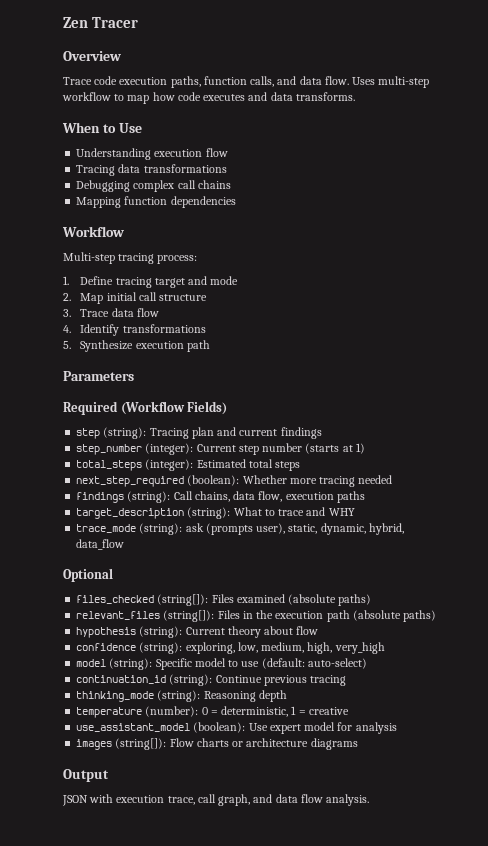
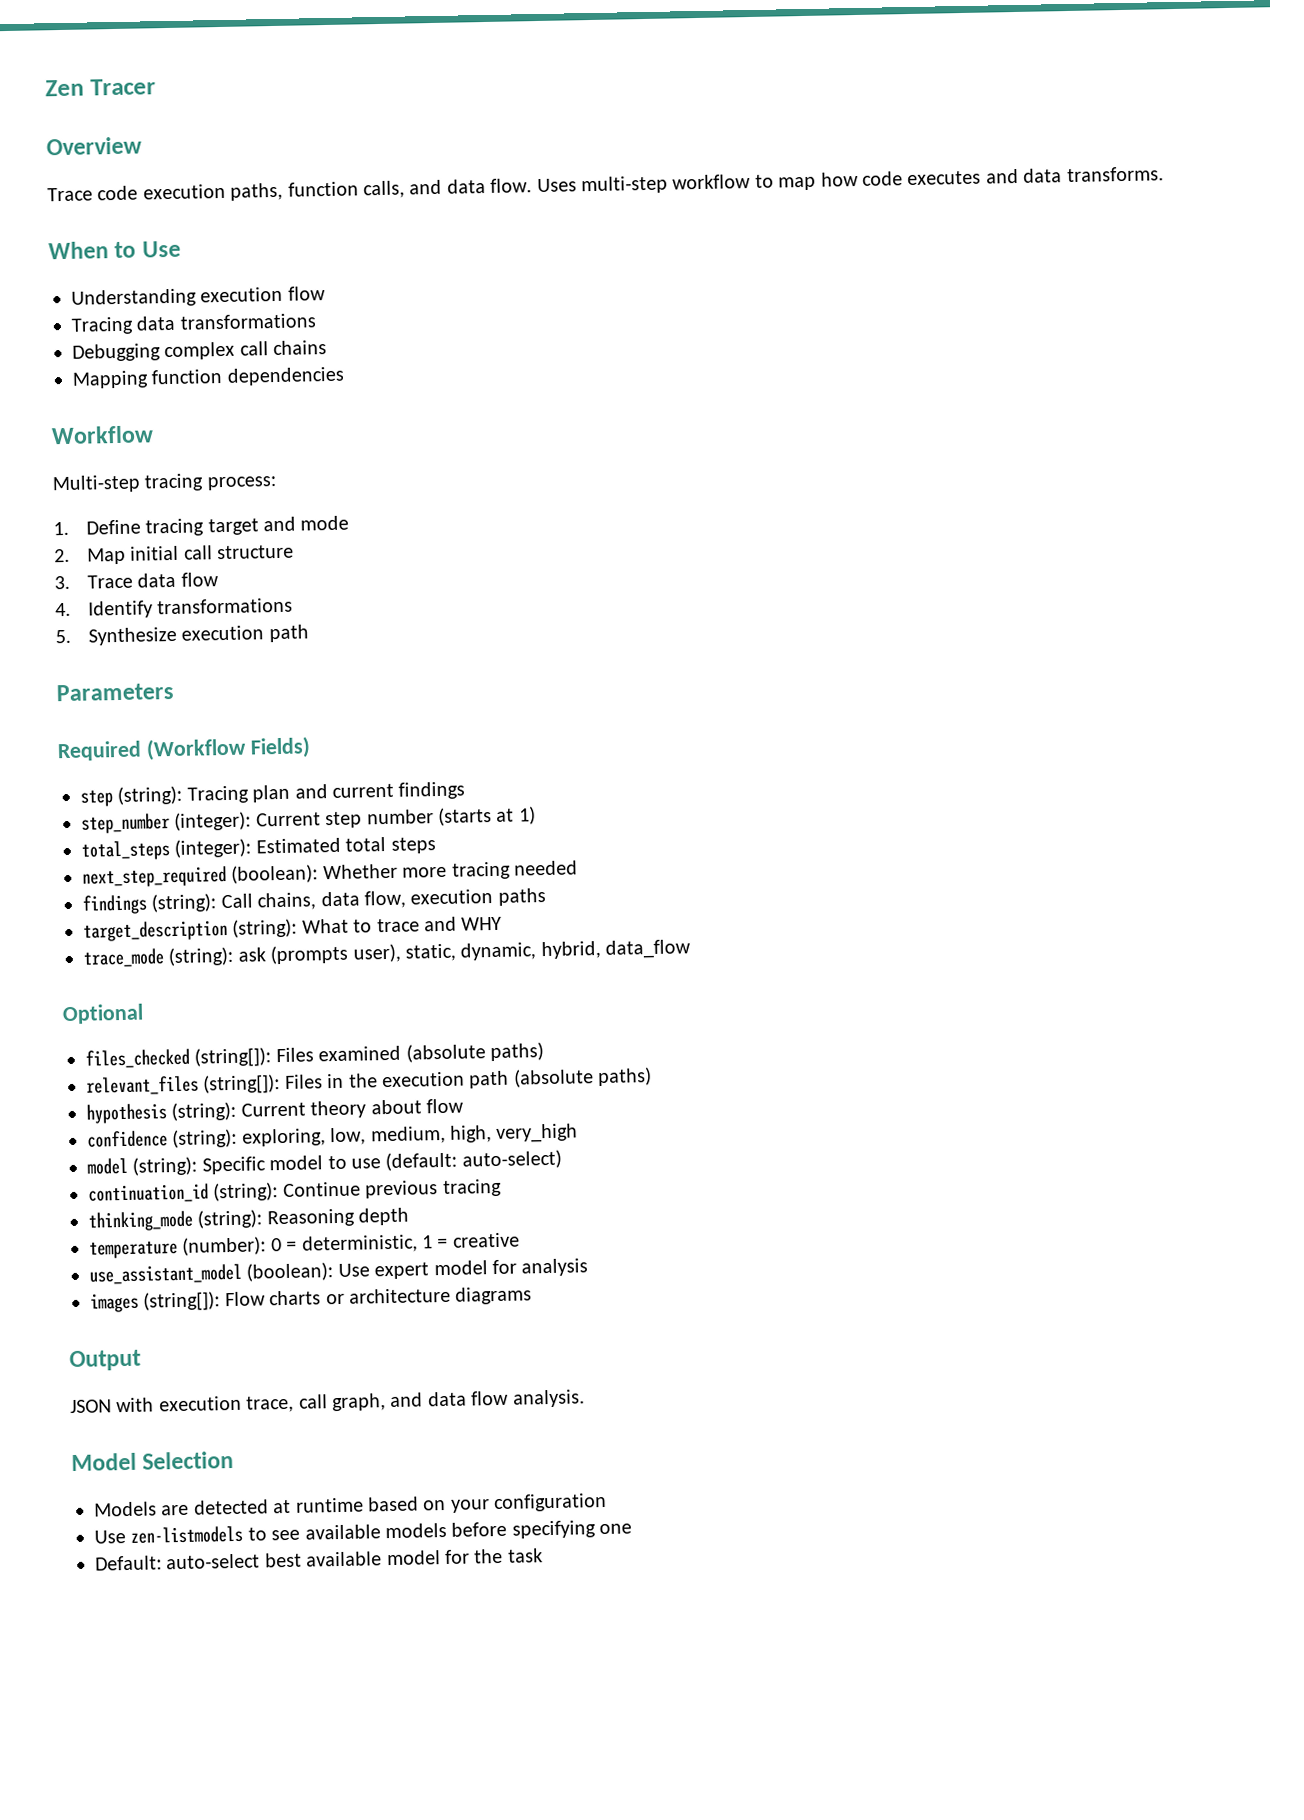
+ Model Selection
+ Models are detected at runtime based on your configuration
+ Use zen-listmodels to see available models before specifying one
+ Default: auto-select best available model for the task

